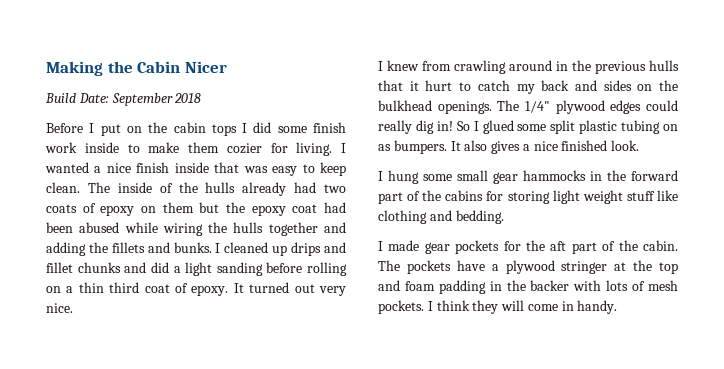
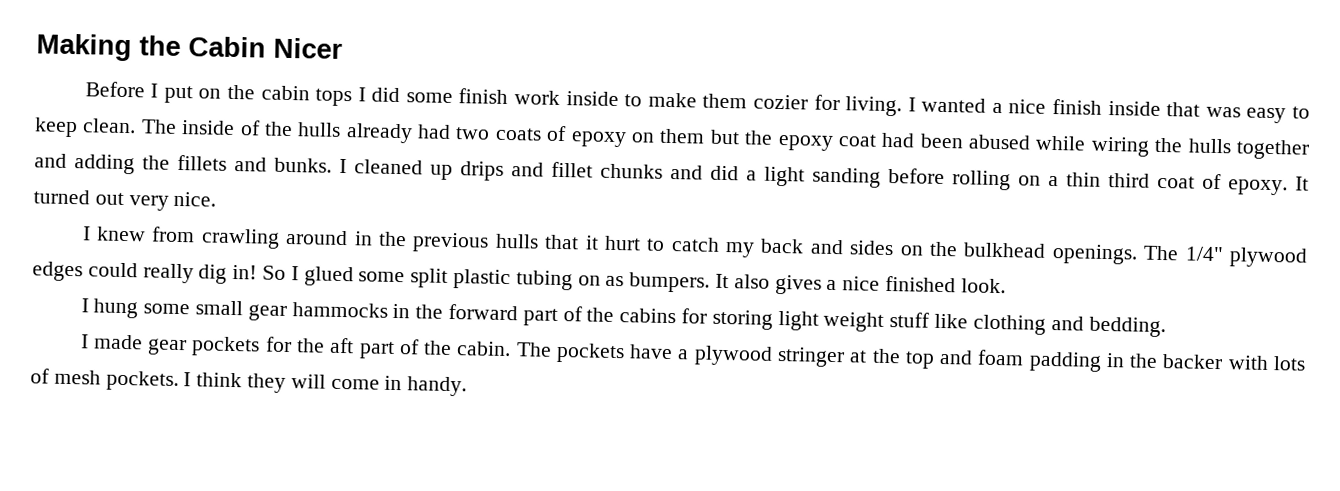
- Build Date: September 2018

